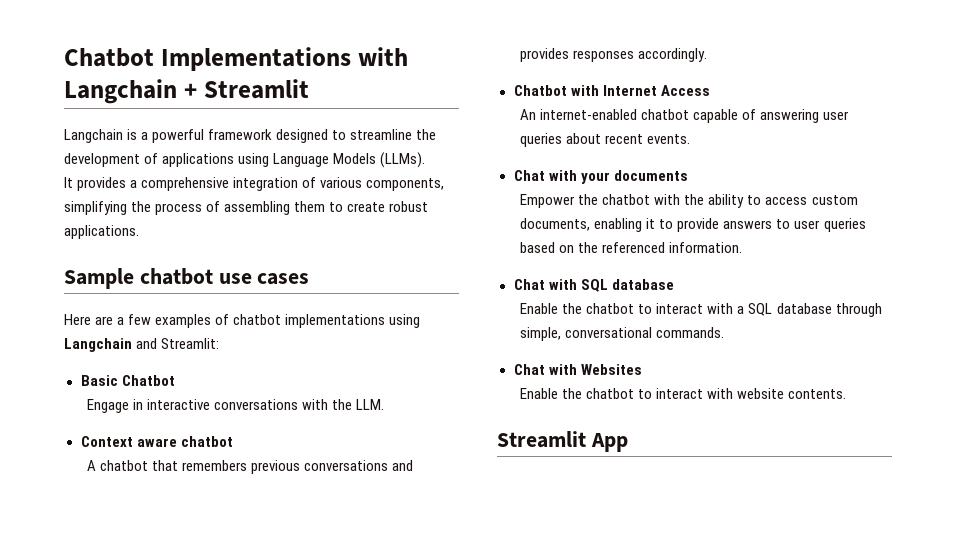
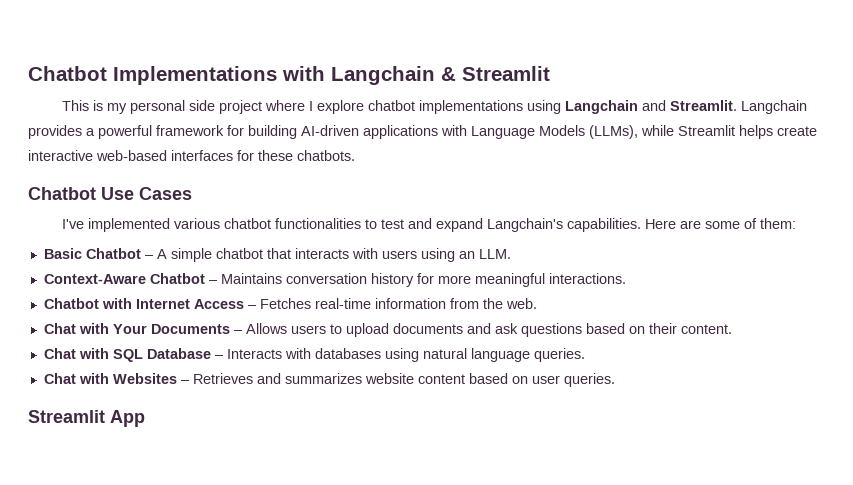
- Chatbot Implementations with Langchain + Streamlit
+ Chatbot Implementations with Langchain & Streamlit
- Langchain is a powerful framework designed to streamline the development of applications using Language Models (LLMs).
- It provides a comprehensive integration of various components, simplifying the process of assembling them to create robust applications.
- Sample chatbot use cases
- Here are a few examples of chatbot implementations using Langchain and Streamlit:
- Basic Chatbot
- Engage in interactive conversations with the LLM.
- Context aware chatbot
- A chatbot that remembers previous conversations and provides responses accordingly.
- Chatbot with Internet Access
- An internet-enabled chatbot capable of answering user queries about recent events.
- Chat with your documents
- Empower the chatbot with the ability to access custom documents, enabling it to provide answers to user queries based on the referenced information.
- Chat with SQL database
- Enable the chatbot to interact with a SQL database through simple, conversational commands.
- Chat with Websites
- Enable the chatbot to interact with website contents.
+ This is my personal side project where I explore chatbot implementations using Langchain and Streamlit. Langchain provides a powerful framework for building AI-driven applications with Language Models (LLMs), while Streamlit helps create interactive web-based interfaces for these chatbots.
+ Chatbot Use Cases
+ I've implemented various chatbot functionalities to test and expand Langchain's capabilities. Here are some of them:
+ Basic Chatbot – A simple chatbot that interacts with users using an LLM.
+ Context-Aware Chatbot – Maintains conversation history for more meaningful interactions.
+ Chatbot with Internet Access – Fetches real-time information from the web.
+ Chat with Your Documents – Allows users to upload documents and ask questions based on their content.
+ Chat with SQL Database – Interacts with databases using natural language queries.
+ Chat with Websites – Retrieves and summarizes website content based on user queries.

